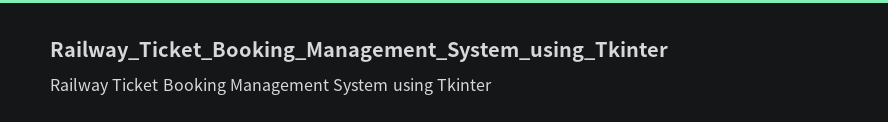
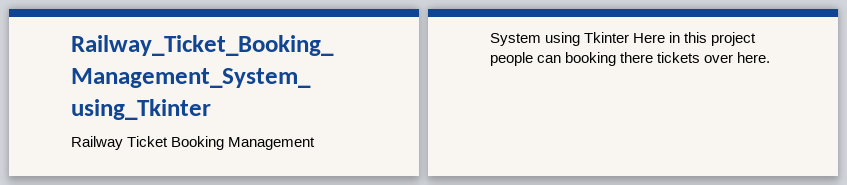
- Railway Ticket Booking Management System using Tkinter
+ Railway Ticket Booking Management System using Tkinter Here in this project people can booking there tickets over here.

